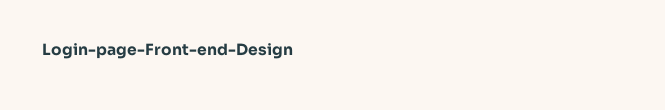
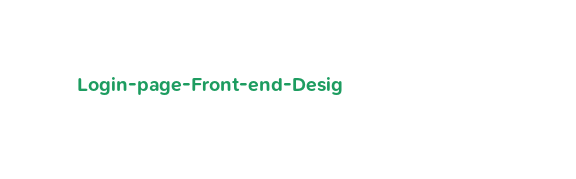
- Login-page-Front-end-Design
+ Login-page-Front-end-Desig

